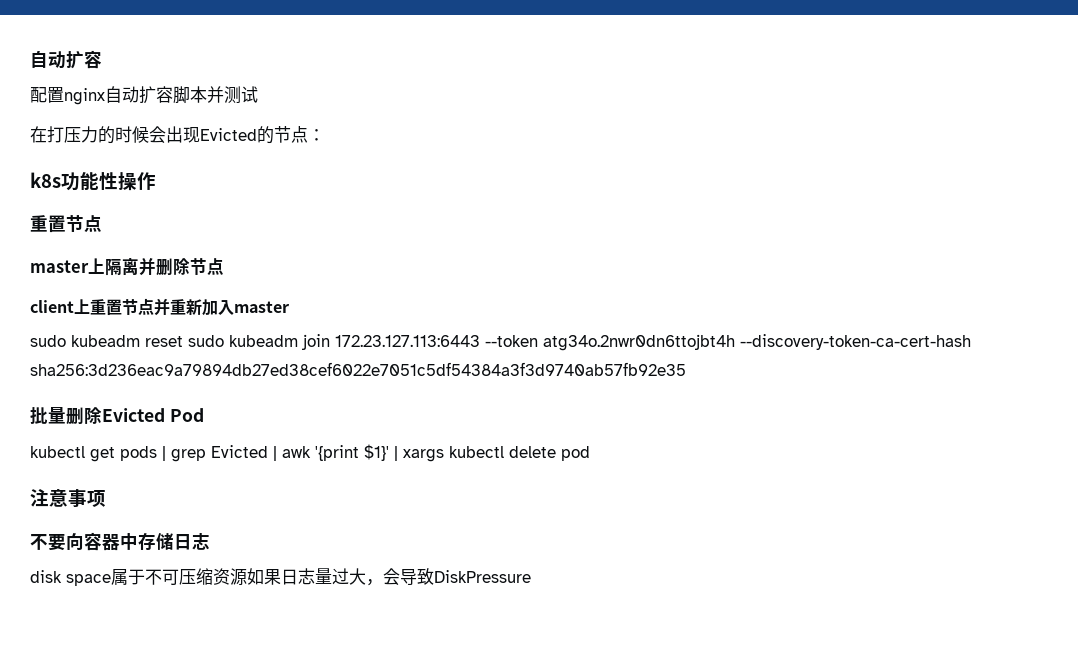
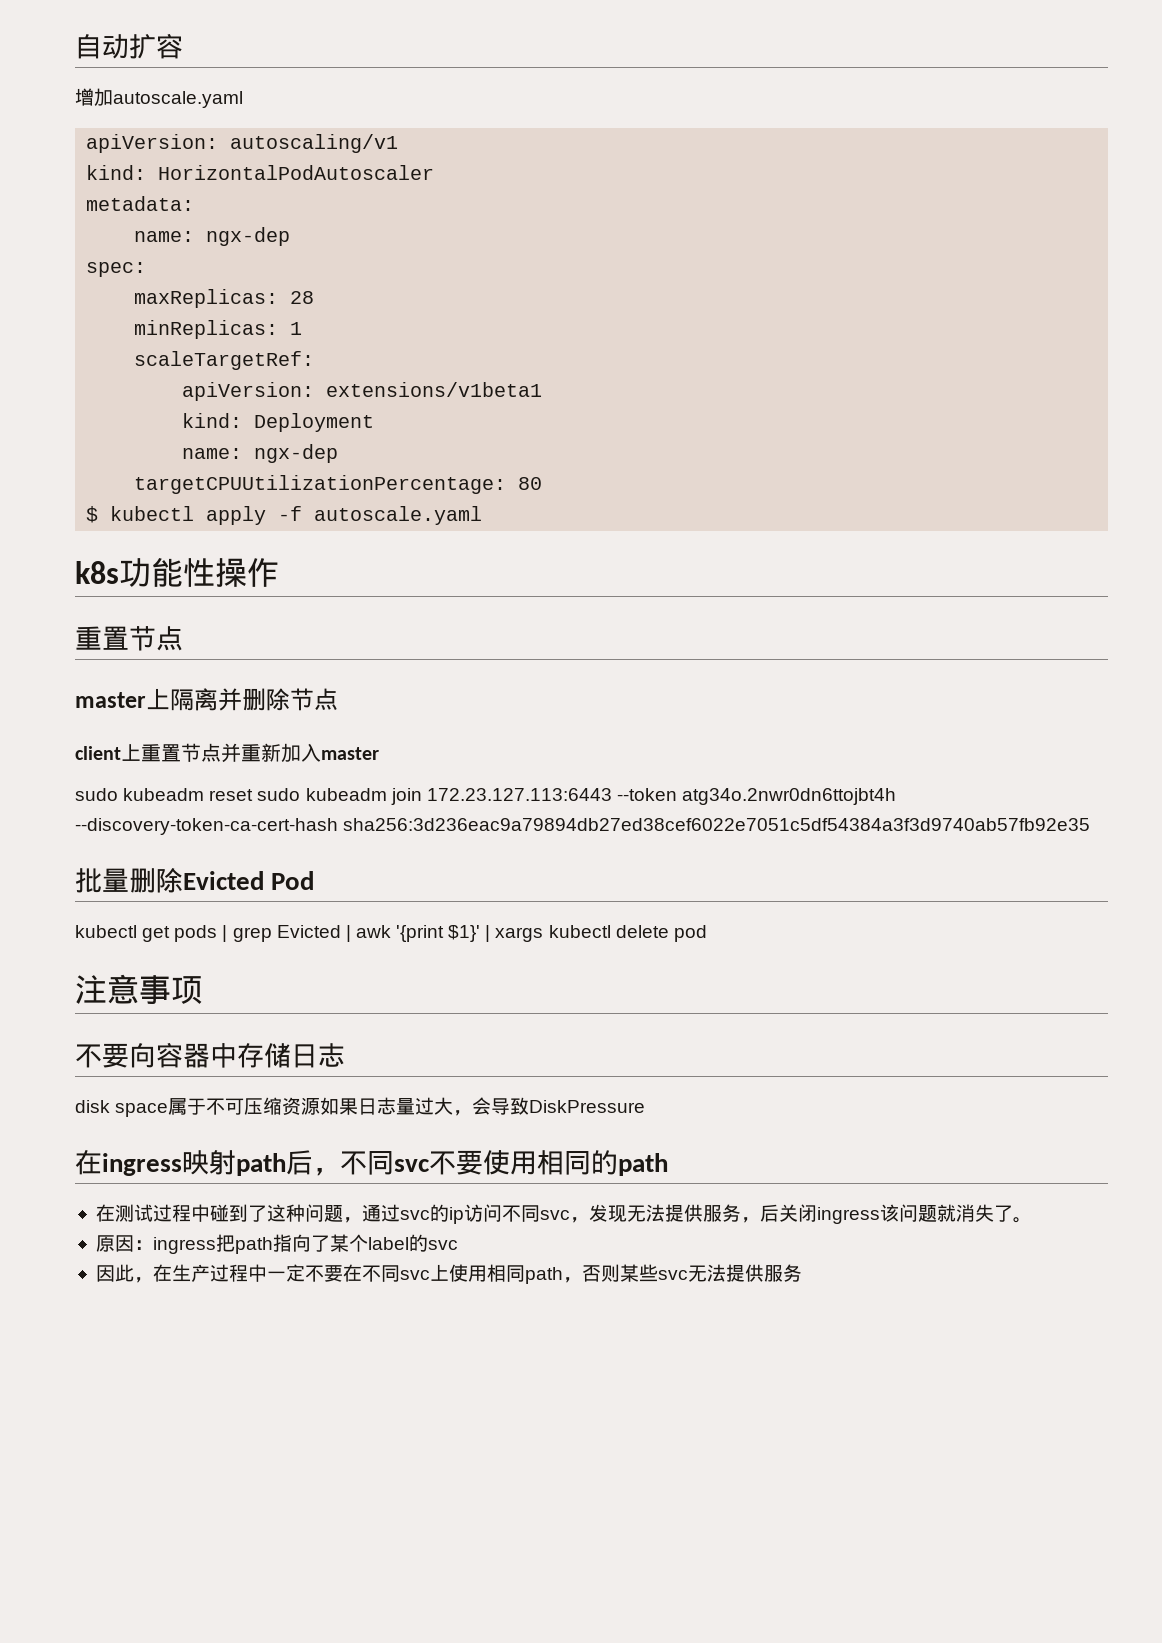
- 配置nginx自动扩容脚本并测试
- 在打压力的时候会出现Evicted的节点：
+ 增加autoscale.yaml
+ apiVersion: autoscaling/v1
+ kind: HorizontalPodAutoscaler
+ metadata:
+ name: ngx-dep
+ spec:
+ maxReplicas: 28
+ minReplicas: 1
+ scaleTargetRef:
+ apiVersion: extensions/v1beta1
+ kind: Deployment
+ name: ngx-dep
+ targetCPUUtilizationPercentage: 80
+ $ kubectl apply -f autoscale.yaml
+ 在ingress映射path后，不同svc不要使用相同的path
+ 在测试过程中碰到了这种问题，通过svc的ip访问不同svc，发现无法提供服务，后关闭ingress该问题就消失了。
+ 原因：ingress把path指向了某个label的svc
+ 因此，在生产过程中一定不要在不同svc上使用相同path，否则某些svc无法提供服务

